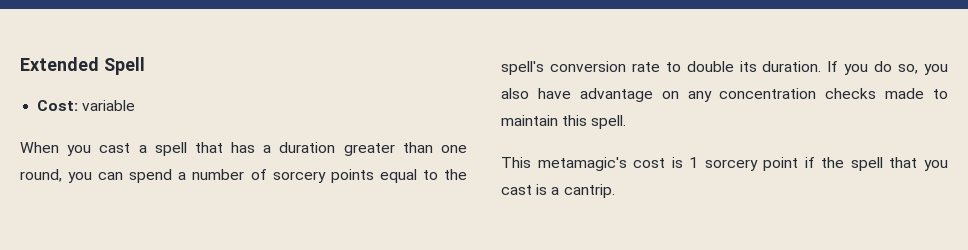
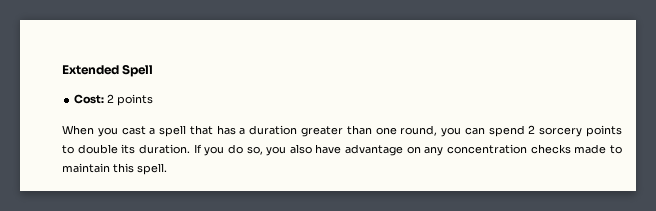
- Cost: variable
+ Cost: 2 points
- When you cast a spell that has a duration greater than one round, you can spend a number of sorcery points equal to the spell's conversion rate to double its duration.
+ When you cast a spell that has a duration greater than one round, you can spend 2 sorcery points to double its duration.
- This metamagic's cost is 1 sorcery point if the spell that you cast is a cantrip.

